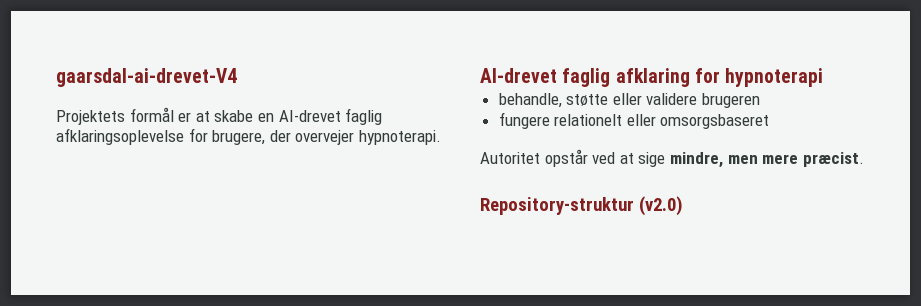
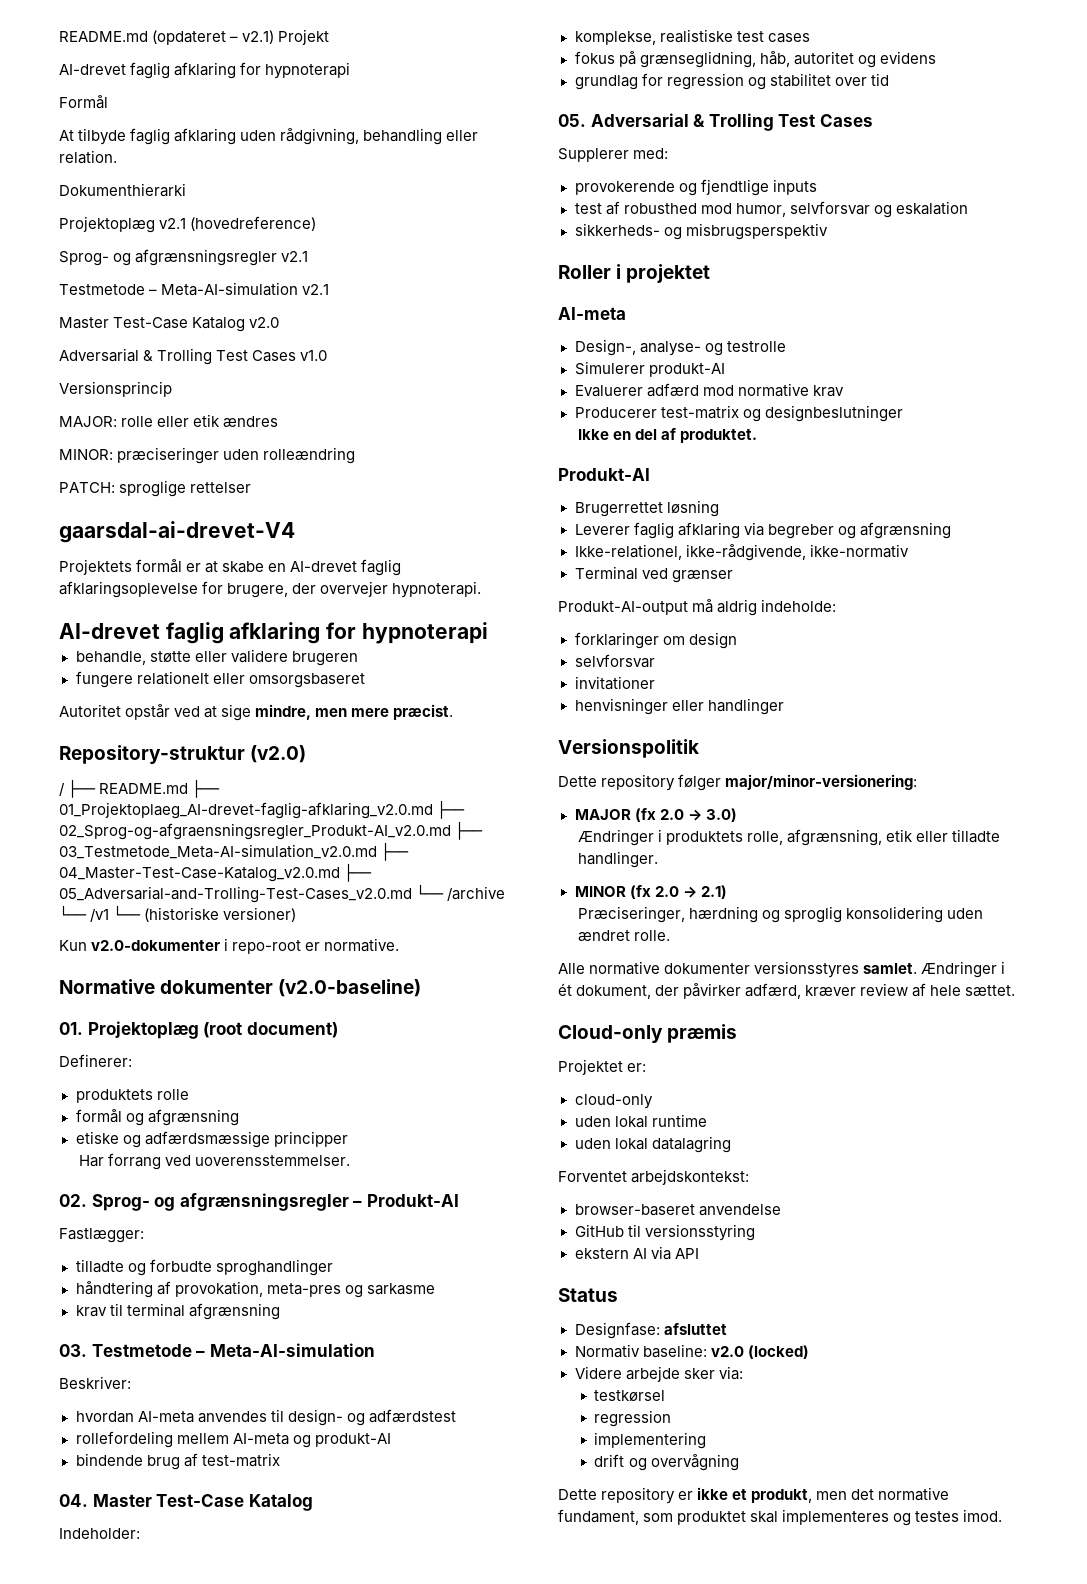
+ README.md (opdateret – v2.1) Projekt
+ AI-drevet faglig afklaring for hypnoterapi
+ Formål
+ At tilbyde faglig afklaring uden rådgivning, behandling eller relation.
+ Dokumenthierarki
+ Projektoplæg v2.1 (hovedreference)
+ Sprog- og afgrænsningsregler v2.1
+ Testmetode – Meta-AI-simulation v2.1
+ Master Test-Case Katalog v2.0
+ Adversarial & Trolling Test Cases v1.0
+ Versionsprincip
+ MAJOR: rolle eller etik ændres
+ MINOR: præciseringer uden rolleændring
+ PATCH: sproglige rettelser
+ / ├── README.md ├── 01_Projektoplaeg_AI-drevet-faglig-afklaring_v2.0.md ├── 02_Sprog-og-afgraensningsregler_Produkt-AI_v2.0.md ├── 03_Testmetode_Meta-AI-simulation_v2.0.md ├── 04_Master-Test-Case-Katalog_v2.0.md ├── 05_Adversarial-and-Trolling-Test-Cases_v2.0.md └── /archive └── /v1 └── (historiske versioner)
+ Kun v2.0-dokumenter i repo-root er normative.
+ Normative dokumenter (v2.0-baseline)
+ 01. Projektoplæg (root document)
+ Definerer:
+ produktets rolle
+ formål og afgrænsning
+ etiske og adfærdsmæssige principper
+ Har forrang ved uoverensstemmelser.
+ 02. Sprog- og afgrænsningsregler – Produkt-AI
+ Fastlægger:
+ tilladte og forbudte sproghandlinger
+ håndtering af provokation, meta-pres og sarkasme
+ krav til terminal afgrænsning
+ 03. Testmetode – Meta-AI-simulation
+ Beskriver:
+ hvordan AI-meta anvendes til design- og adfærdstest
+ rollefordeling mellem AI-meta og produkt-AI
+ bindende brug af test-matrix
+ 04. Master Test-Case Katalog
+ Indeholder:
+ komplekse, realistiske test cases
+ fokus på grænseglidning, håb, autoritet og evidens
+ grundlag for regression og stabilitet over tid
+ 05. Adversarial & Trolling Test Cases
+ Supplerer med:
+ provokerende og fjendtlige inputs
+ test af robusthed mod humor, selvforsvar og eskalation
+ sikkerheds- og misbrugsperspektiv
+ Roller i projektet
+ AI-meta
+ Design-, analyse- og testrolle
+ Simulerer produkt-AI
+ Evaluerer adfærd mod normative krav
+ Producerer test-matrix og designbeslutninger
+ Ikke en del af produktet.
+ Produkt-AI
+ Brugerrettet løsning
+ Leverer faglig afklaring via begreber og afgrænsning
+ Ikke-relationel, ikke-rådgivende, ikke-normativ
+ Terminal ved grænser
+ Produkt-AI-output må aldrig indeholde:
+ forklaringer om design
+ selvforsvar
+ invitationer
+ henvisninger eller handlinger
+ Versionspolitik
+ Dette repository følger major/minor-versionering:
+ MAJOR (fx 2.0 → 3.0)
+ Ændringer i produktets rolle, afgrænsning, etik eller tilladte handlinger.
+ MINOR (fx 2.0 → 2.1)
+ Præciseringer, hærdning og sproglig konsolidering uden ændret rolle.
+ Alle normative dokumenter versionsstyres samlet. Ændringer i ét dokument, der påvirker adfærd, kræver review af hele sættet.
+ Cloud-only præmis
+ Projektet er:
+ cloud-only
+ uden lokal runtime
+ uden lokal datalagring
+ Forventet arbejdskontekst:
+ browser-baseret anvendelse
+ GitHub til versionsstyring
+ ekstern AI via API
+ Status
+ Designfase: afsluttet
+ Normativ baseline: v2.0 (locked)
+ Videre arbejde sker via:
+ testkørsel
+ regression
+ implementering
+ drift og overvågning
+ Dette repository er ikke et produkt, men det normative fundament, som produktet skal implementeres og testes imod.

